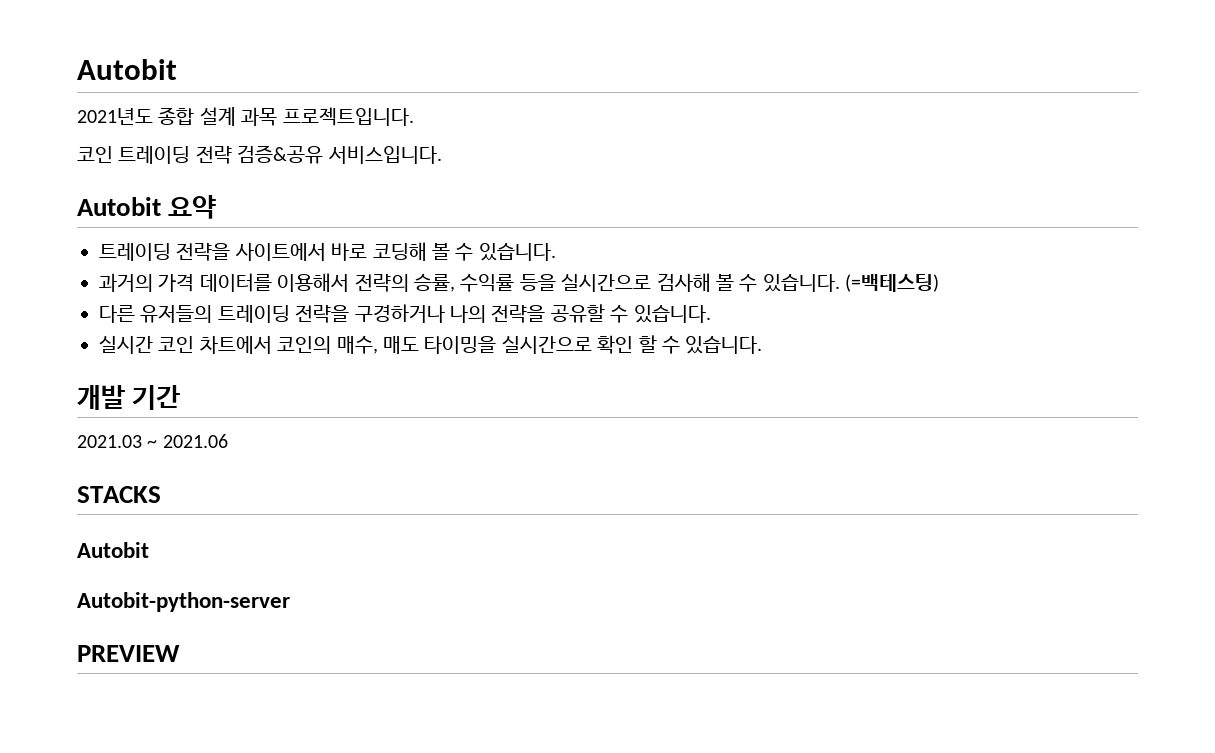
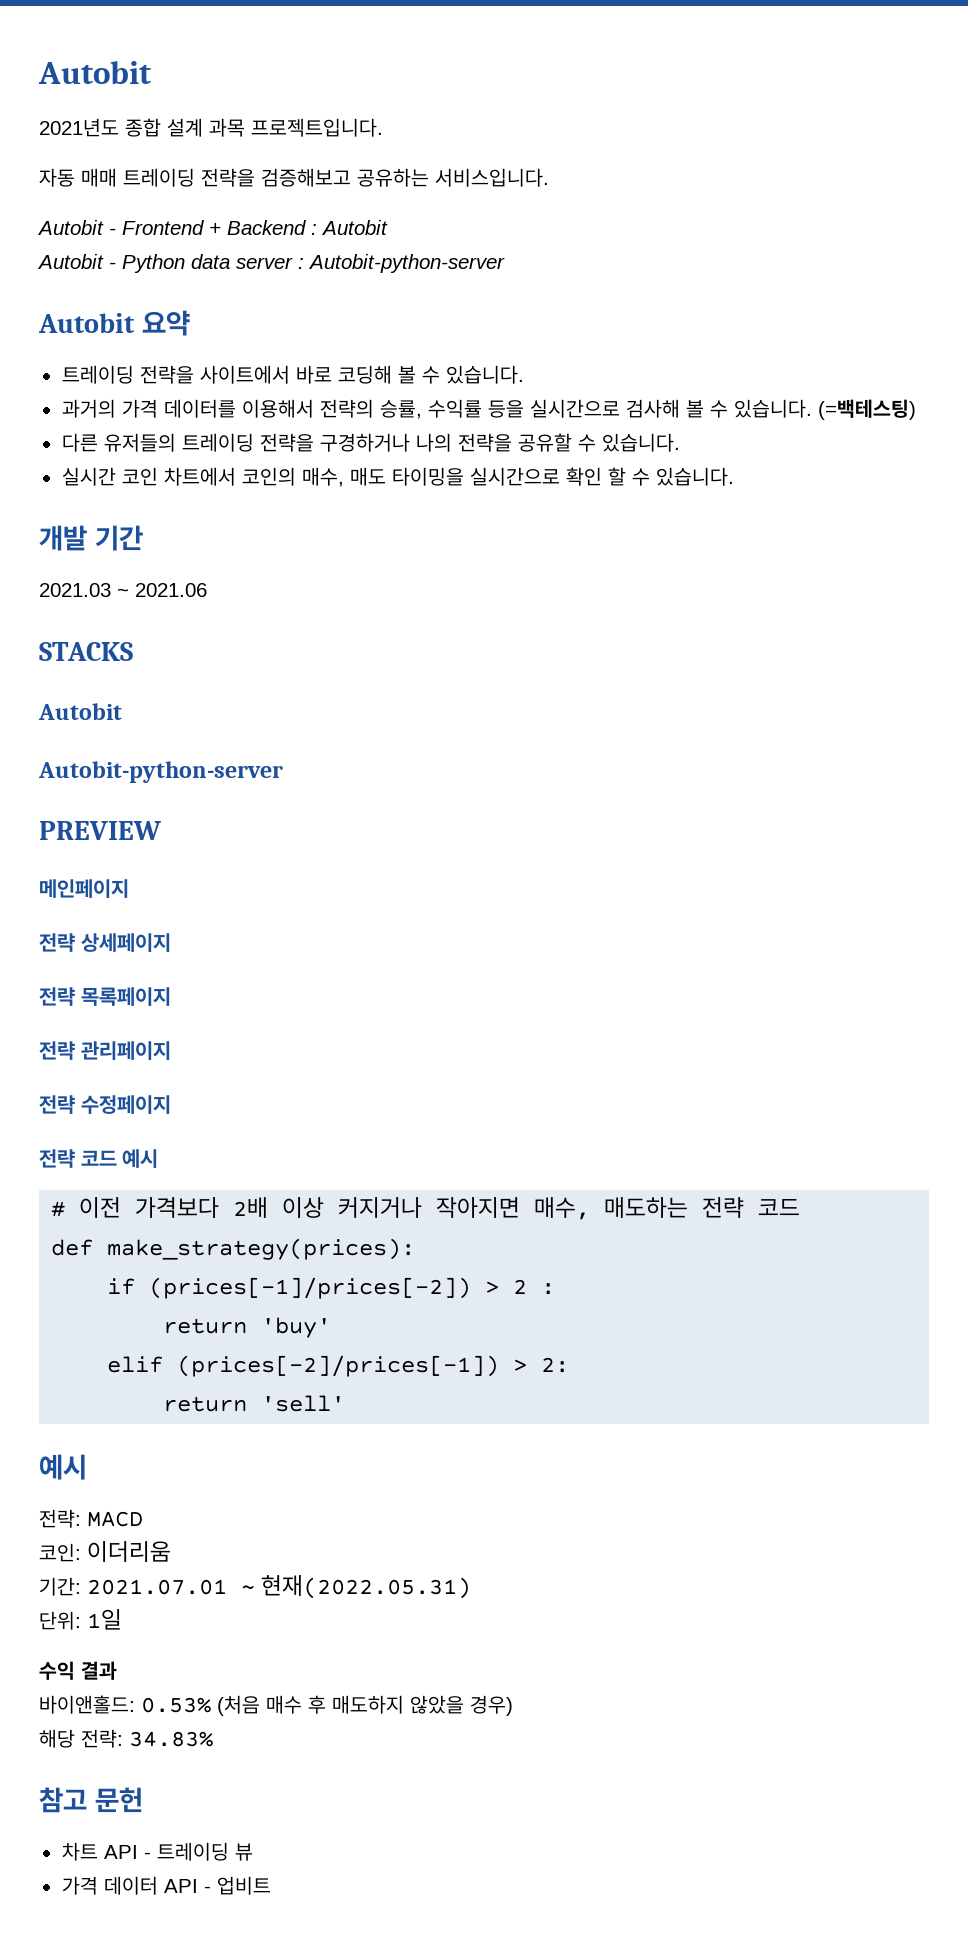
- 코인 트레이딩 전략 검증&공유 서비스입니다.
+ 자동 매매 트레이딩 전략을 검증해보고 공유하는 서비스입니다.
+ Autobit - Frontend + Backend : Autobit
+ Autobit - Python data server : Autobit-python-server
+ 메인페이지
+ 전략 상세페이지
+ 전략 목록페이지
+ 전략 관리페이지
+ 전략 수정페이지
+ 전략 코드 예시
+ # 이전 가격보다 2배 이상 커지거나 작아지면 매수, 매도하는 전략 코드
+ def make_strategy(prices):
+ if (prices[-1]/prices[-2]) > 2 :
+ return 'buy'
+ elif (prices[-2]/prices[-1]) > 2:
+ return 'sell'
+ 예시
+ 전략: MACD
+ 코인: 이더리움
+ 기간: 2021.07.01 ~ 현재(2022.05.31)
+ 단위: 1일
+ 수익 결과
+ 바이앤홀드: 0.53% (처음 매수 후 매도하지 않았을 경우)
+ 해당 전략: 34.83%
+ 참고 문헌
+ 차트 API - 트레이딩 뷰
+ 가격 데이터 API - 업비트

